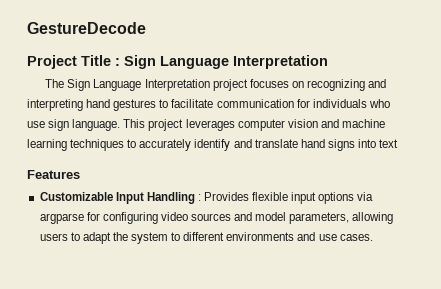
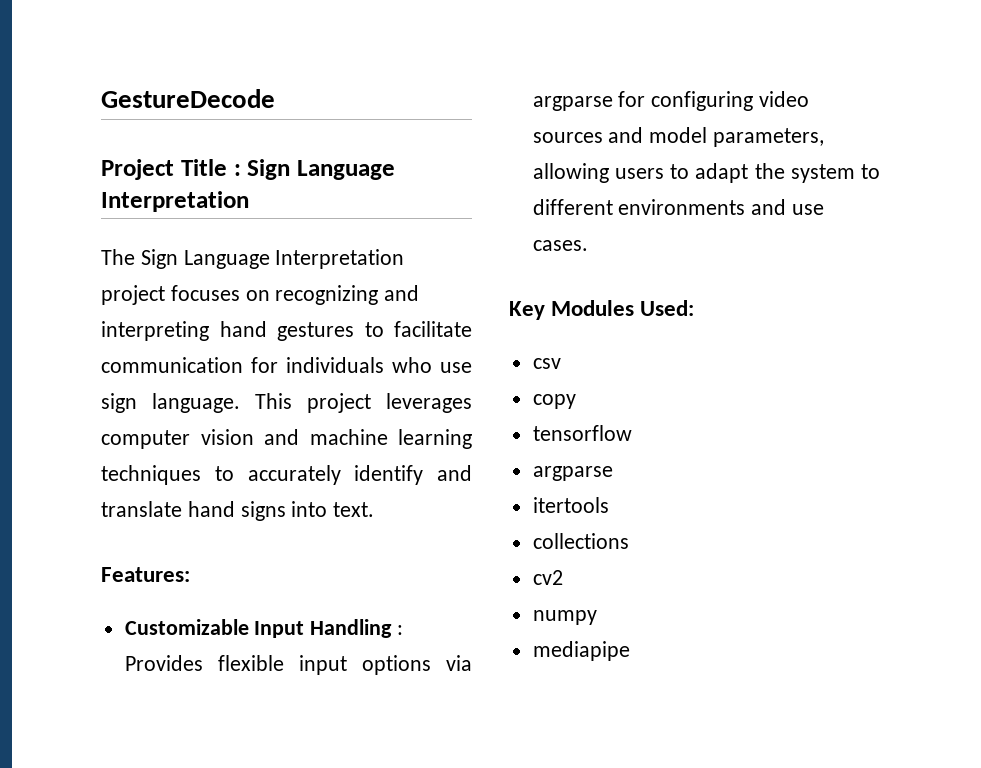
- This project leverages computer vision and machine learning techniques to accurately identify and translate hand signs into text
- Features
+ This project leverages computer vision and machine learning techniques to accurately identify and translate hand signs into text.
+ Features:
+ Key Modules Used:
+ csv
+ copy
+ tensorflow
+ argparse
+ itertools
+ collections
+ cv2
+ numpy
+ mediapipe

